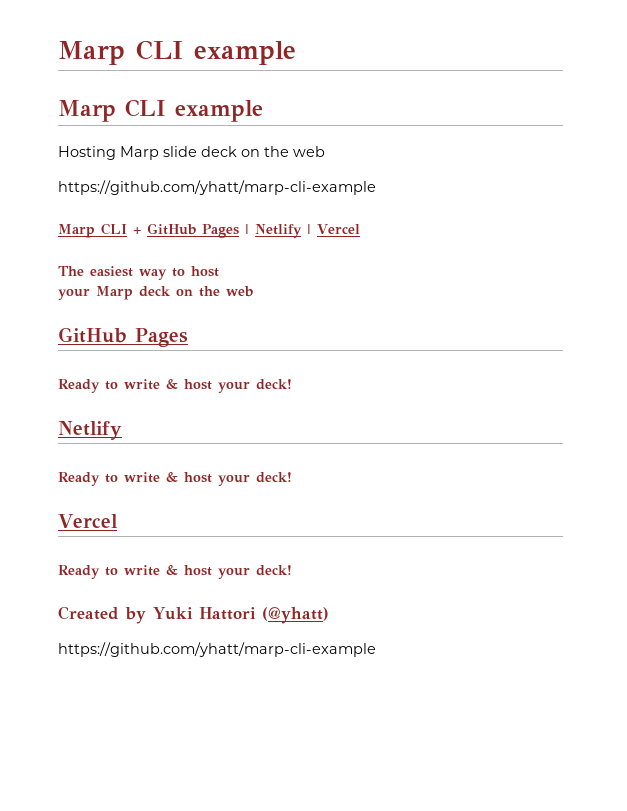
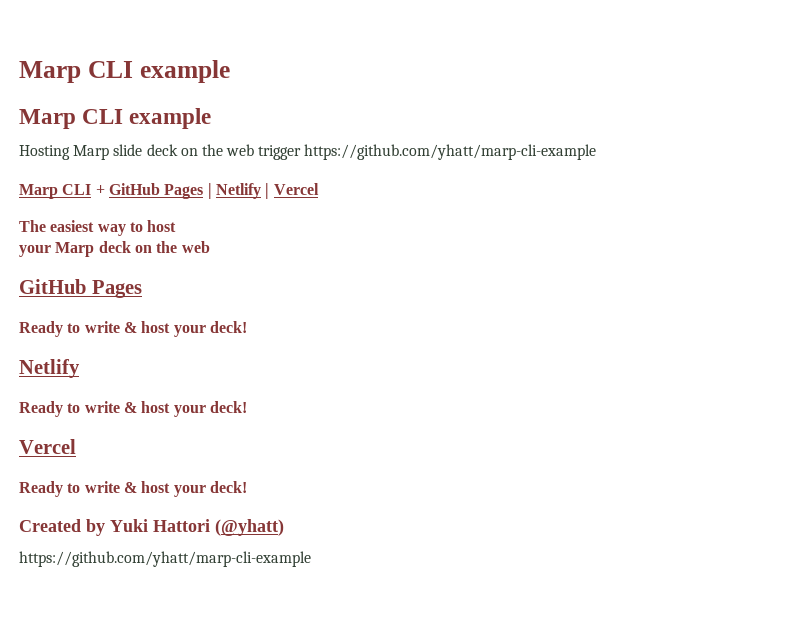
- Hosting Marp slide deck on the web
- https://github.com/yhatt/marp-cli-example
+ Hosting Marp slide deck on the web trigger https://github.com/yhatt/marp-cli-example

